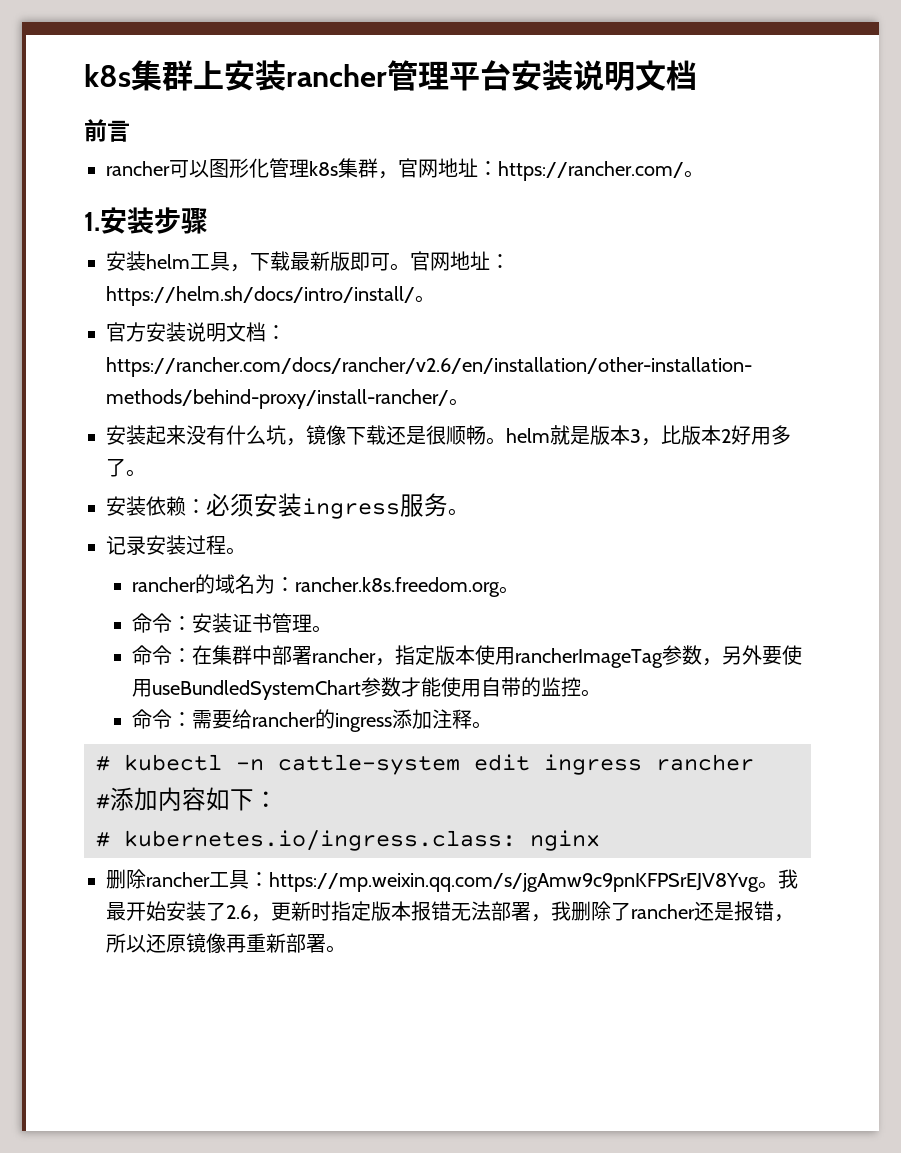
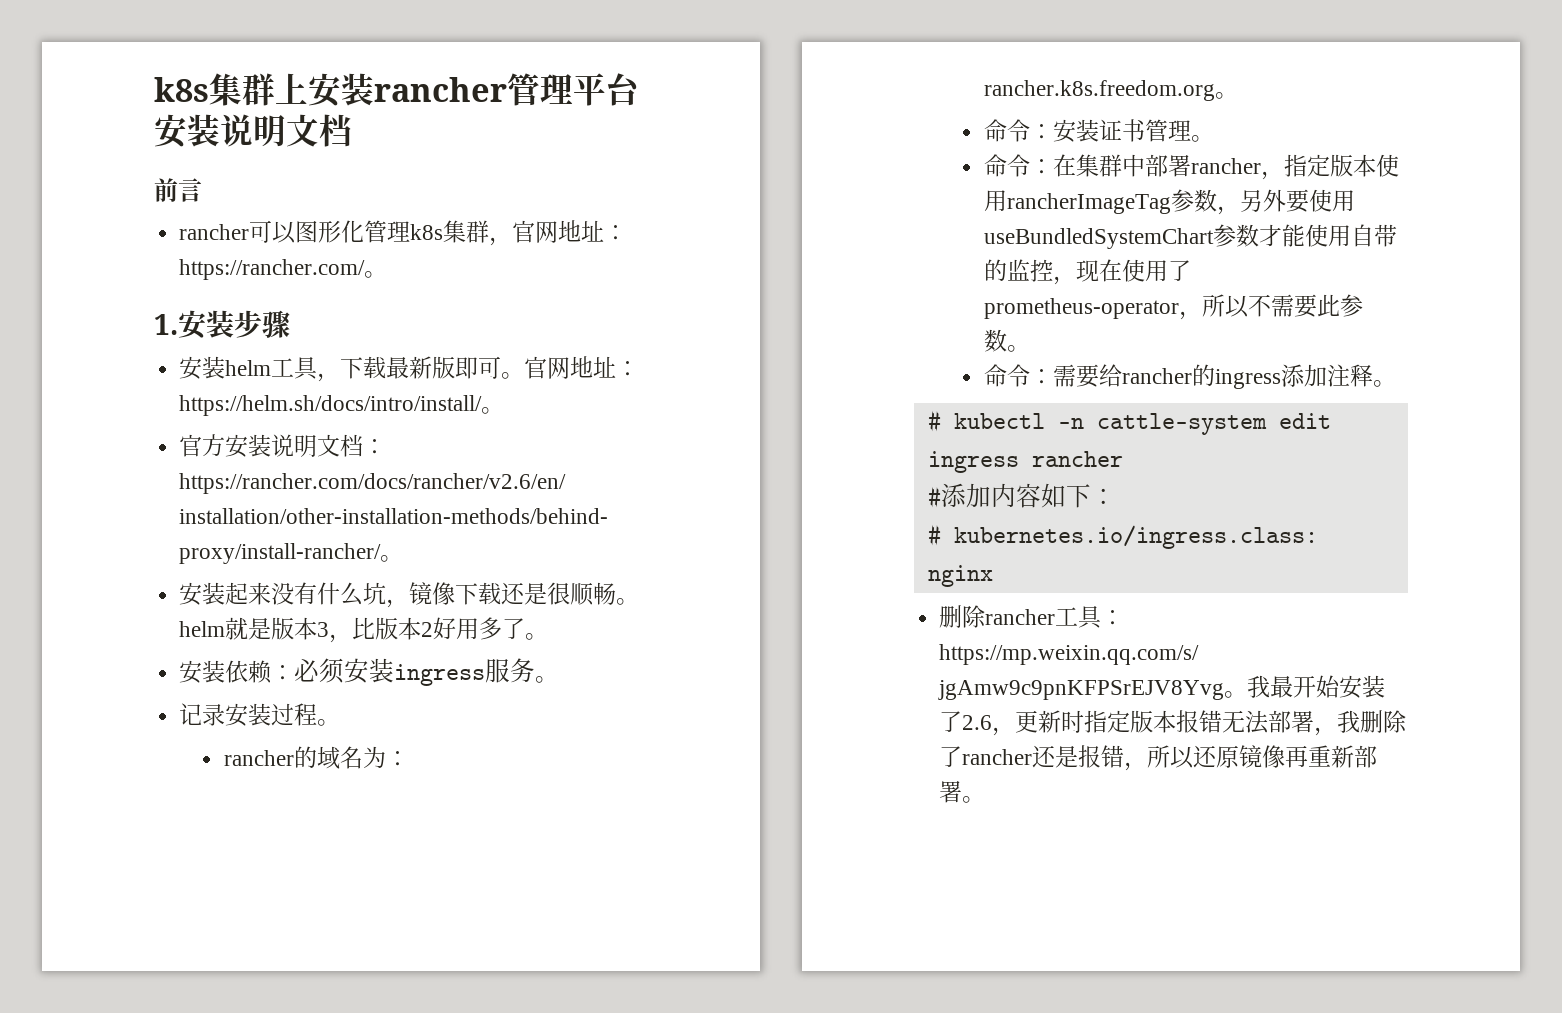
- 命令：在集群中部署rancher，指定版本使用rancherImageTag参数，另外要使用useBundledSystemChart参数才能使用自带的监控。
+ 命令：在集群中部署rancher，指定版本使用rancherImageTag参数，另外要使用useBundledSystemChart参数才能使用自带的监控，现在使用了prometheus-operator，所以不需要此参数。

